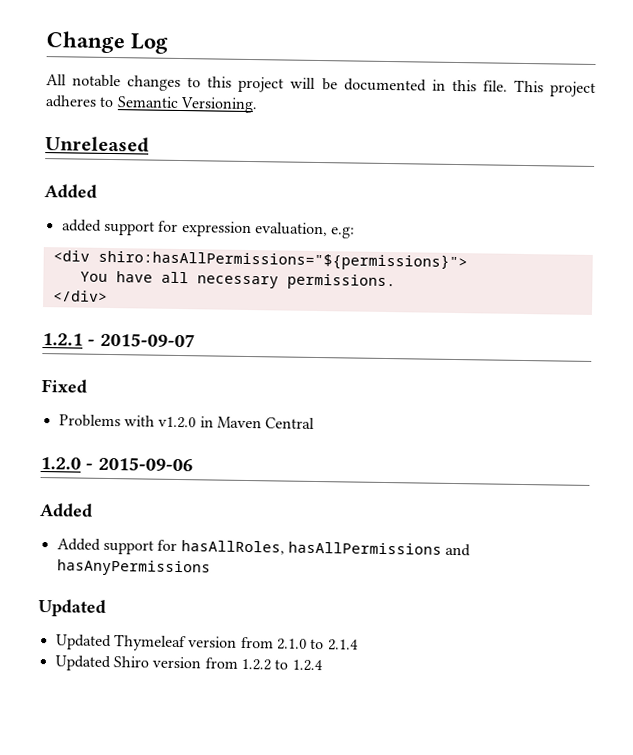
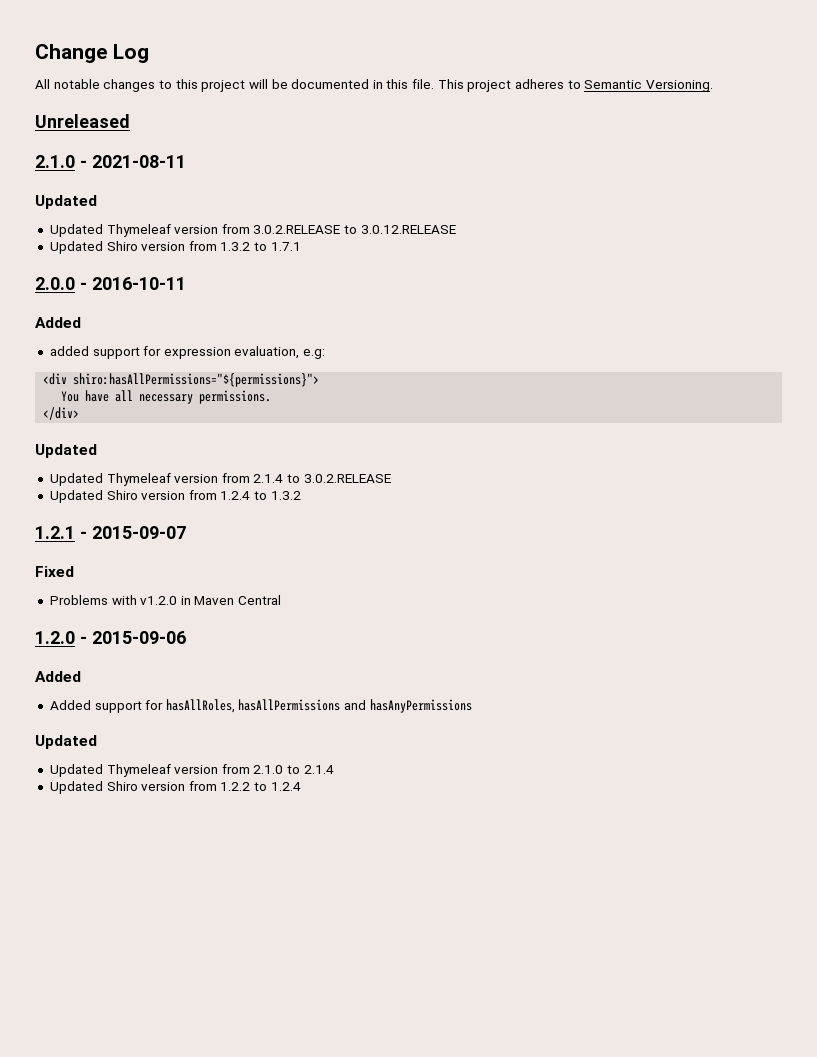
+ 2.1.0 - 2021-08-11
+ Updated
+ Updated Thymeleaf version from 3.0.2.RELEASE to 3.0.12.RELEASE
+ Updated Shiro version from 1.3.2 to 1.7.1
+ 2.0.0 - 2016-10-11
  </div>
+ Updated
+ Updated Thymeleaf version from 2.1.4 to 3.0.2.RELEASE
+ Updated Shiro version from 1.2.4 to 1.3.2

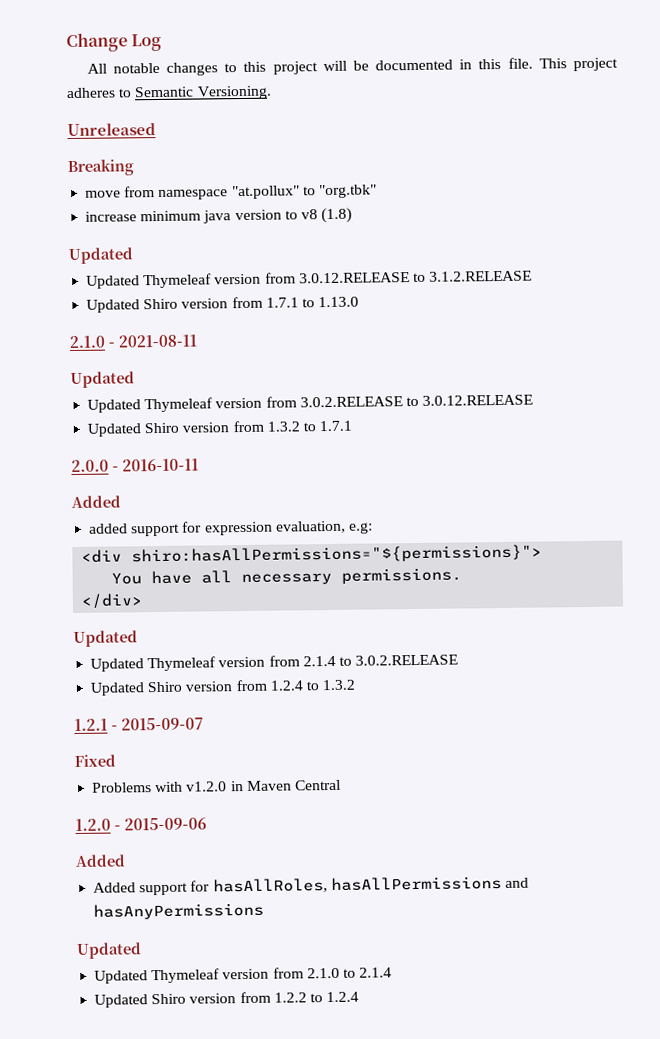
+ Breaking
+ move from namespace "at.pollux" to "org.tbk"
+ increase minimum java version to v8 (1.8)
+ Updated
+ Updated Thymeleaf version from 3.0.12.RELEASE to 3.1.2.RELEASE
+ Updated Shiro version from 1.7.1 to 1.13.0

